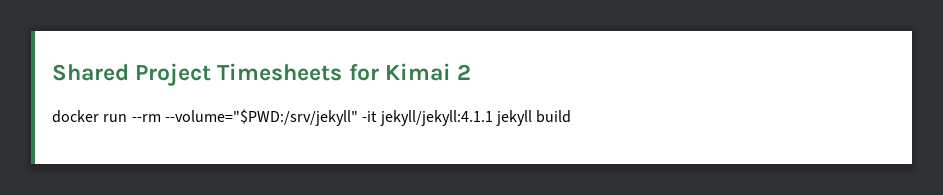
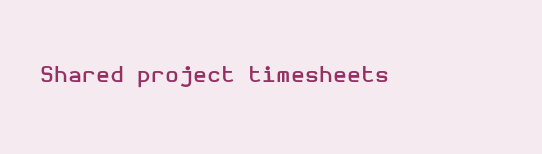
- Shared Project Timesheets for Kimai 2
- docker run --rm --volume="$PWD:/srv/jekyll" -it jekyll/jekyll:4.1.1 jekyll build
+ Shared project timesheets

